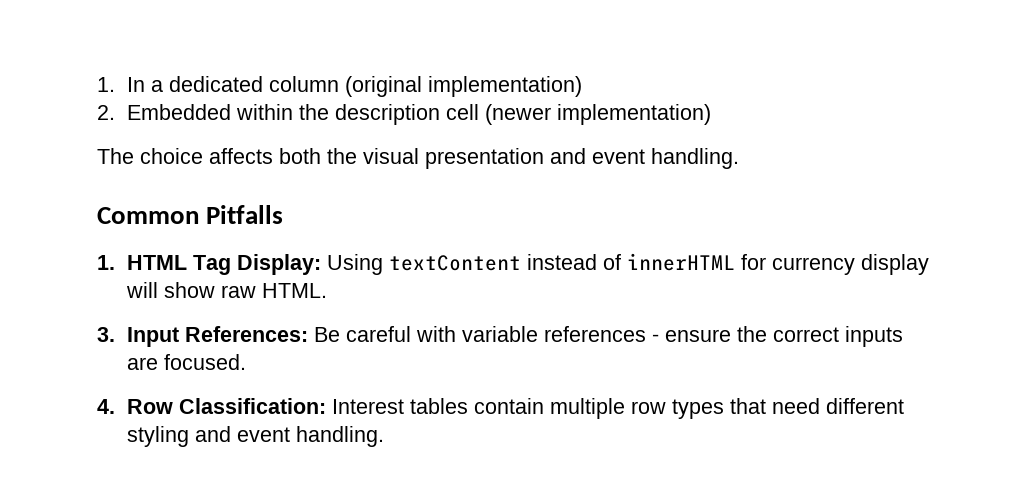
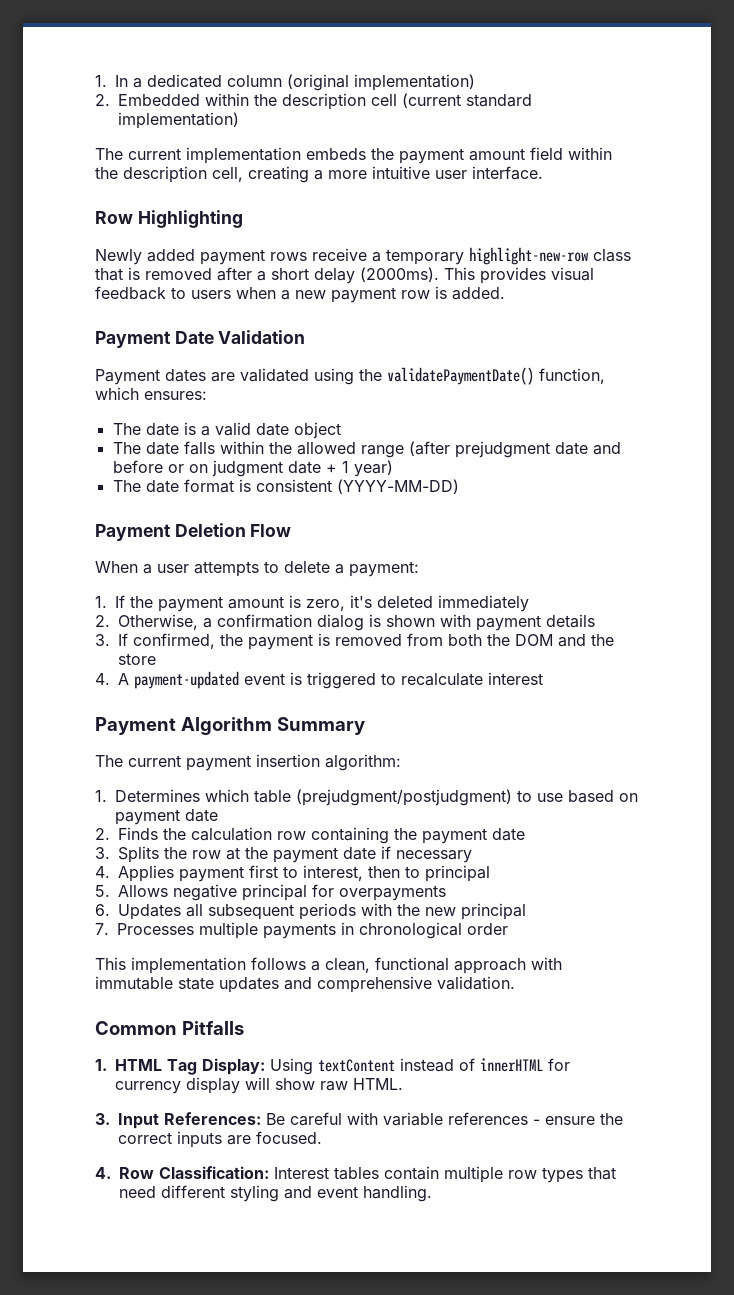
- 2. Embedded within the description cell (newer implementation)
+ 2. Embedded within the description cell (current standard implementation)
- The choice affects both the visual presentation and event handling.
+ The current implementation embeds the payment amount field within the description cell, creating a more intuitive user interface.
+ Row Highlighting
+ Newly added payment rows receive a temporary highlight-new-row class that is removed after a short delay (2000ms). This provides visual feedback to users when a new payment row is added.
+ Payment Date Validation
+ Payment dates are validated using the validatePaymentDate() function, which ensures:
+ The date is a valid date object
+ The date falls within the allowed range (after prejudgment date and before or on judgment date + 1 year)
+ The date format is consistent (YYYY-MM-DD)
+ Payment Deletion Flow
+ When a user attempts to delete a payment:
+ 1. If the payment amount is zero, it's deleted immediately
+ 2. Otherwise, a confirmation dialog is shown with payment details
+ 3. If confirmed, the payment is removed from both the DOM and the store
+ 4. A payment-updated event is triggered to recalculate interest
+ Payment Algorithm Summary
+ The current payment insertion algorithm:
+ 1. Determines which table (prejudgment/postjudgment) to use based on payment date
+ 2. Finds the calculation row containing the payment date
+ 3. Splits the row at the payment date if necessary
+ 4. Applies payment first to interest, then to principal
+ 5. Allows negative principal for overpayments
+ 6. Updates all subsequent periods with the new principal
+ 7. Processes multiple payments in chronological order
+ This implementation follows a clean, functional approach with immutable state updates and comprehensive validation.

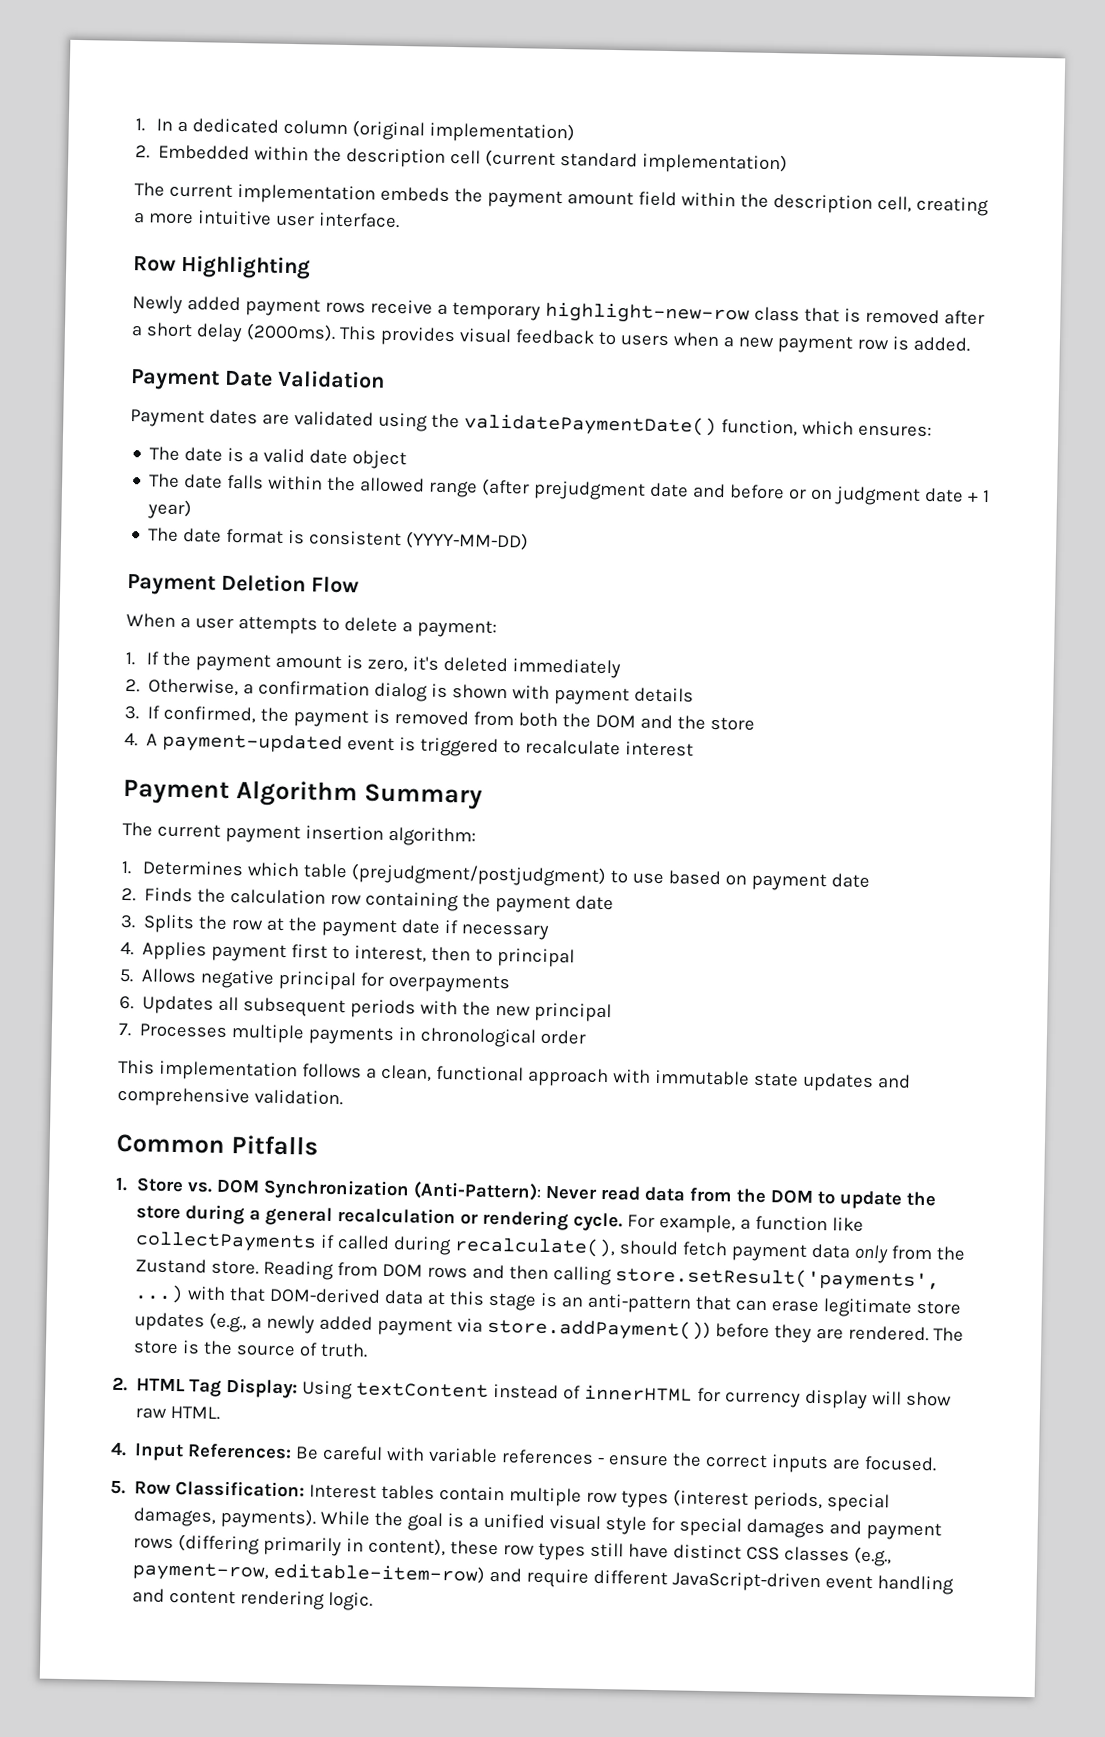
- 1. HTML Tag Display: Using textContent instead of innerHTML for currency display will show raw HTML.
+ 1. Store vs. DOM Synchronization (Anti-Pattern): Never read data from the DOM to update the store during a general recalculation or rendering cycle. For example, a function like collectPayments if called during recalculate(), should fetch payment data only from the Zustand store. Reading from DOM rows and then calling store.setResult('payments', ...) with that DOM-derived data at this stage is an anti-pattern that can erase legitimate store updates (e.g., a newly added payment via store.addPayment()) before they are rendered. The store is the source of truth.
+ 2. HTML Tag Display: Using textContent instead of innerHTML for currency display will show raw HTML.
- 3. Input References: Be careful with variable references - ensure the correct inputs are focused.
+ 4. Input References: Be careful with variable references - ensure the correct inputs are focused.
- 4. Row Classification: Interest tables contain multiple row types that need different styling and event handling.
+ 5. Row Classification: Interest tables contain multiple row types (interest periods, special damages, payments). While the goal is a unified visual style for special damages and payment rows (differing primarily in content), these row types still have distinct CSS classes (e.g., payment-row, editable-item-row) and require different JavaScript-driven event handling and content rendering logic.

